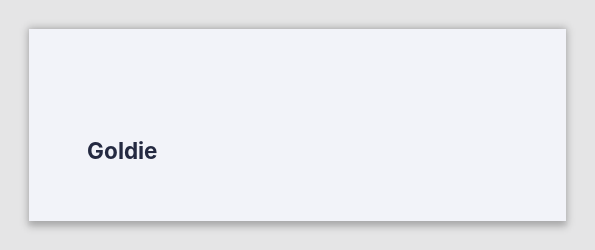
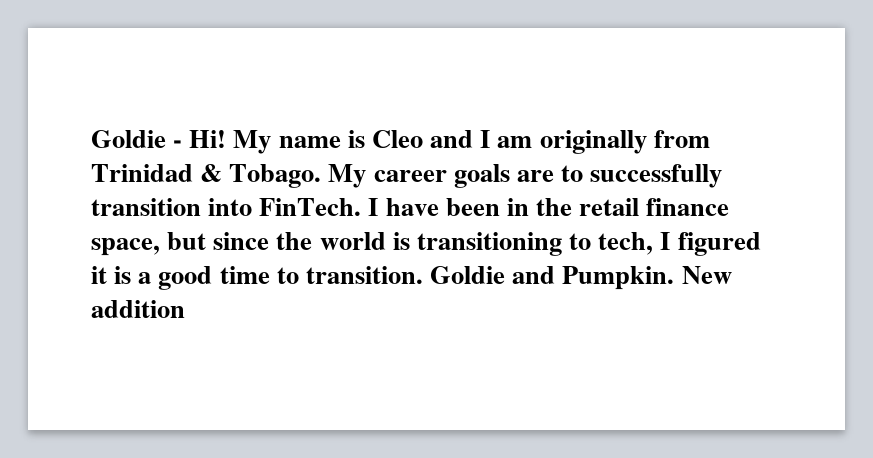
- Goldie
+ Goldie - Hi! My name is Cleo and I am originally from Trinidad & Tobago. My career goals are to successfully transition into FinTech. I have been in the retail finance space, but since the world is transitioning to tech, I figured it is a good time to transition. Goldie and Pumpkin. New addition

